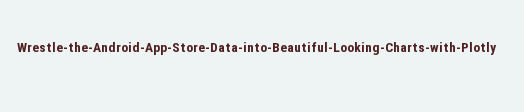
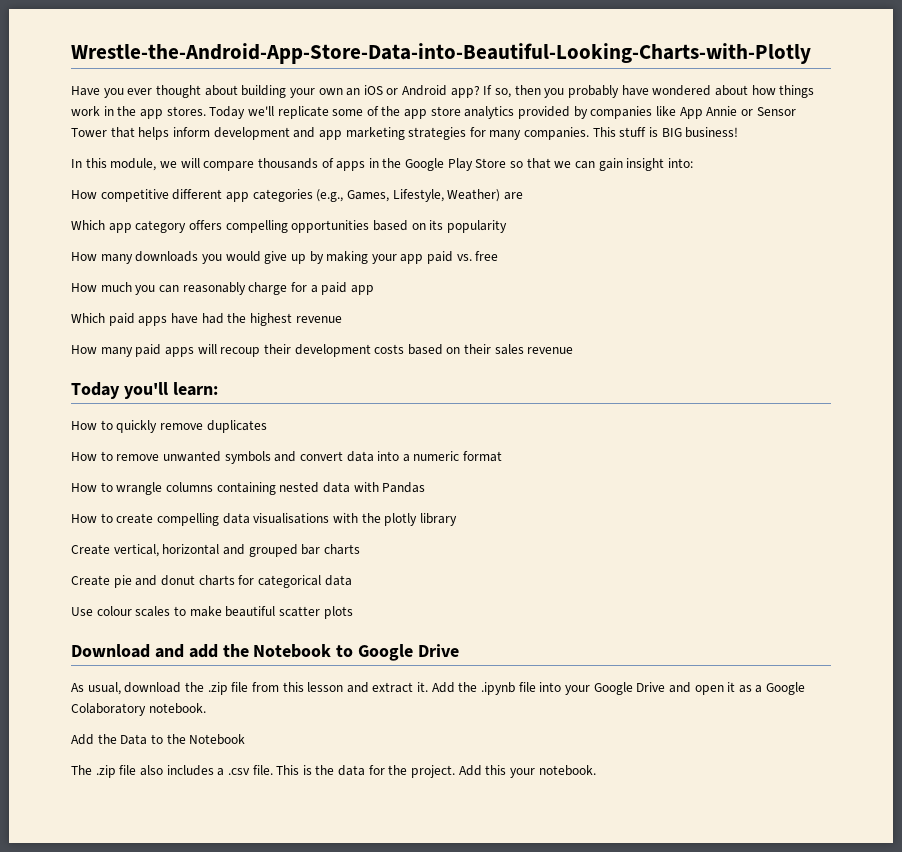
+ Have you ever thought about building your own an iOS or Android app? If so, then you probably have wondered about how things work in the app stores. Today we'll replicate some of the app store analytics provided by companies like App Annie or Sensor Tower that helps inform development and app marketing strategies for many companies. This stuff is BIG business!
+ In this module, we will compare thousands of apps in the Google Play Store so that we can gain insight into:
+ How competitive different app categories (e.g., Games, Lifestyle, Weather) are
+ Which app category offers compelling opportunities based on its popularity
+ How many downloads you would give up by making your app paid vs. free
+ How much you can reasonably charge for a paid app
+ Which paid apps have had the highest revenue
+ How many paid apps will recoup their development costs based on their sales revenue
+ Today you'll learn:
+ How to quickly remove duplicates
+ How to remove unwanted symbols and convert data into a numeric format
+ How to wrangle columns containing nested data with Pandas
+ How to create compelling data visualisations with the plotly library
+ Create vertical, horizontal and grouped bar charts
+ Create pie and donut charts for categorical data
+ Use colour scales to make beautiful scatter plots
+ Download and add the Notebook to Google Drive
+ As usual, download the .zip file from this lesson and extract it. Add the .ipynb file into your Google Drive and open it as a Google Colaboratory notebook.
+ Add the Data to the Notebook
+ The .zip file also includes a .csv file. This is the data for the project. Add this your notebook.

